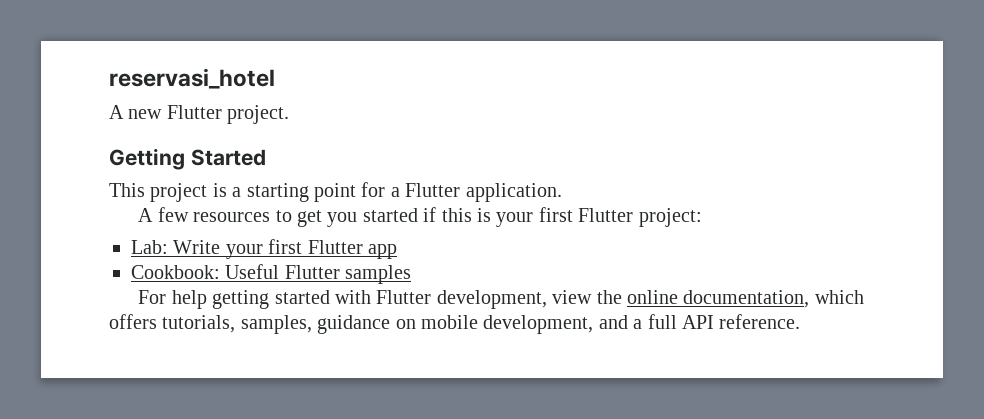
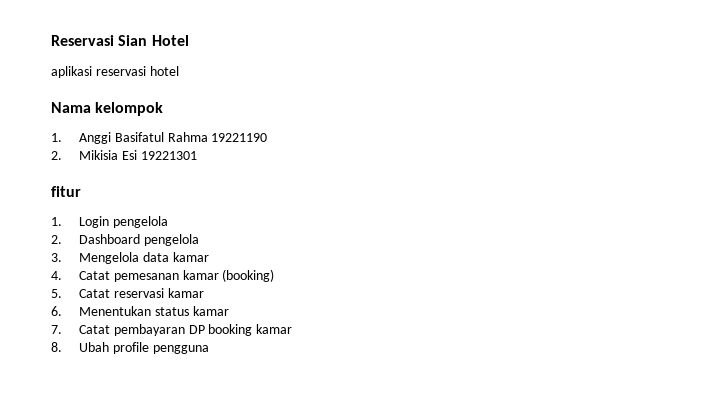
- reservasi_hotel
- A new Flutter project.
- Getting Started
- This project is a starting point for a Flutter application.
- A few resources to get you started if this is your first Flutter project:
- Lab: Write your first Flutter app
- Cookbook: Useful Flutter samples
- For help getting started with Flutter development, view the online documentation, which offers tutorials, samples, guidance on mobile development, and a full API reference.
+ Reservasi Sian Hotel
+ aplikasi reservasi hotel
+ Nama kelompok
+ 1. Anggi Basifatul Rahma 19221190
+ 2. Mikisia Esi 19221301
+ fitur
+ 1. Login pengelola
+ 2. Dashboard pengelola
+ 3. Mengelola data kamar
+ 4. Catat pemesanan kamar (booking)
+ 5. Catat reservasi kamar
+ 6. Menentukan status kamar
+ 7. Catat pembayaran DP booking kamar
+ 8. Ubah profile pengguna

